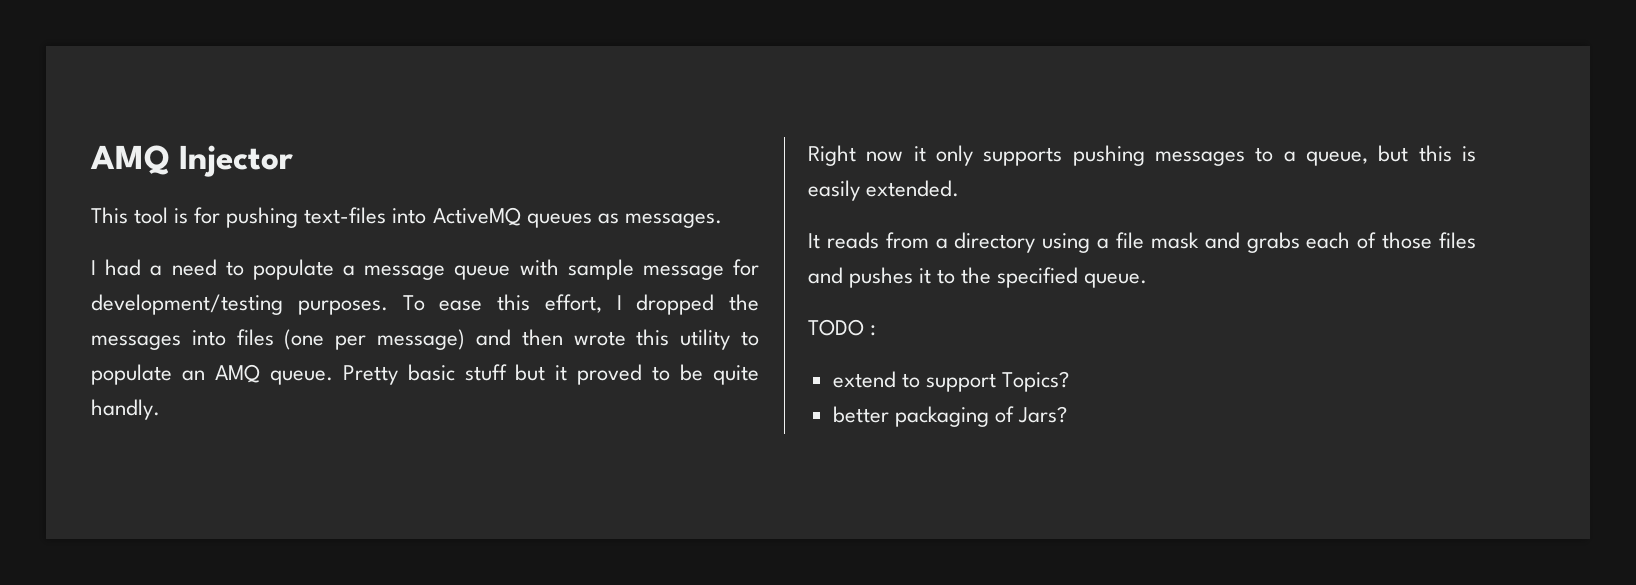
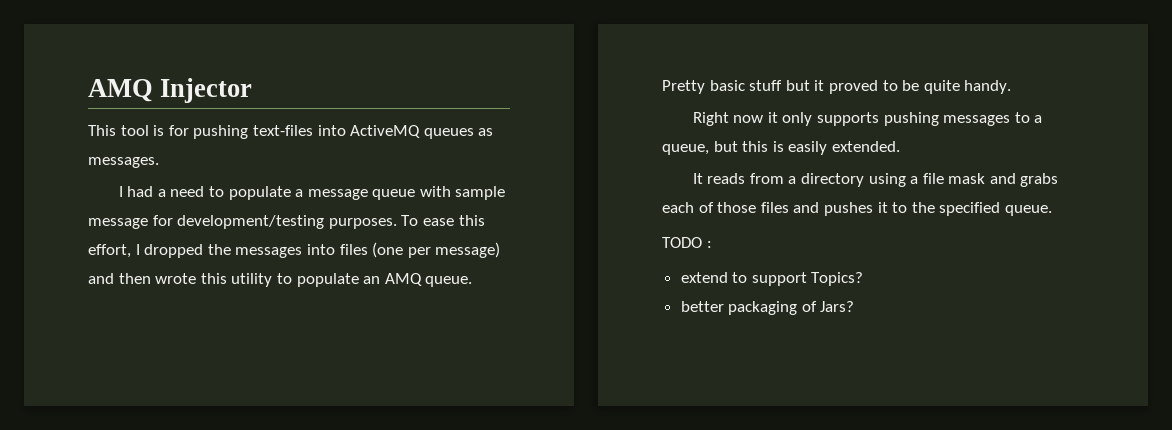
- Pretty basic stuff but it proved to be quite handly.
+ Pretty basic stuff but it proved to be quite handy.

